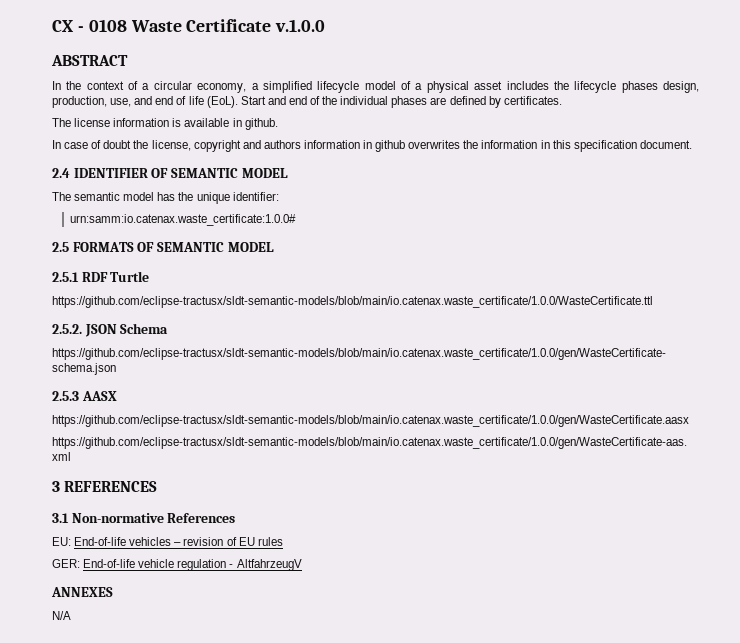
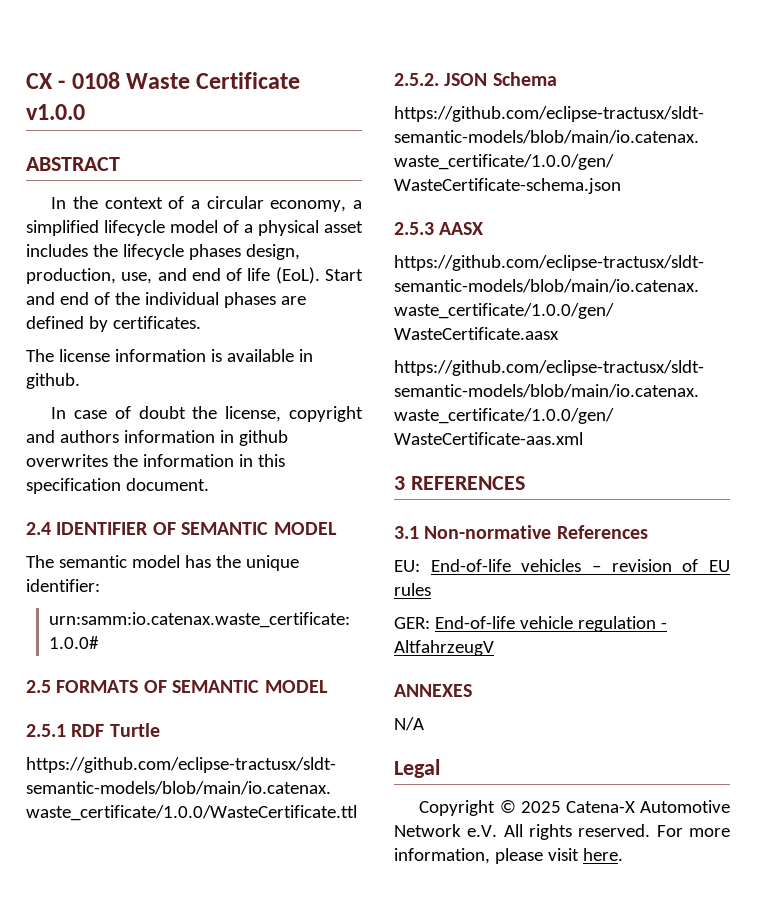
- CX - 0108 Waste Certificate v.1.0.0
+ CX - 0108 Waste Certificate v1.0.0
+ Legal
+ Copyright © 2025 Catena-X Automotive Network e.V. All rights reserved. For more information, please visit here.

